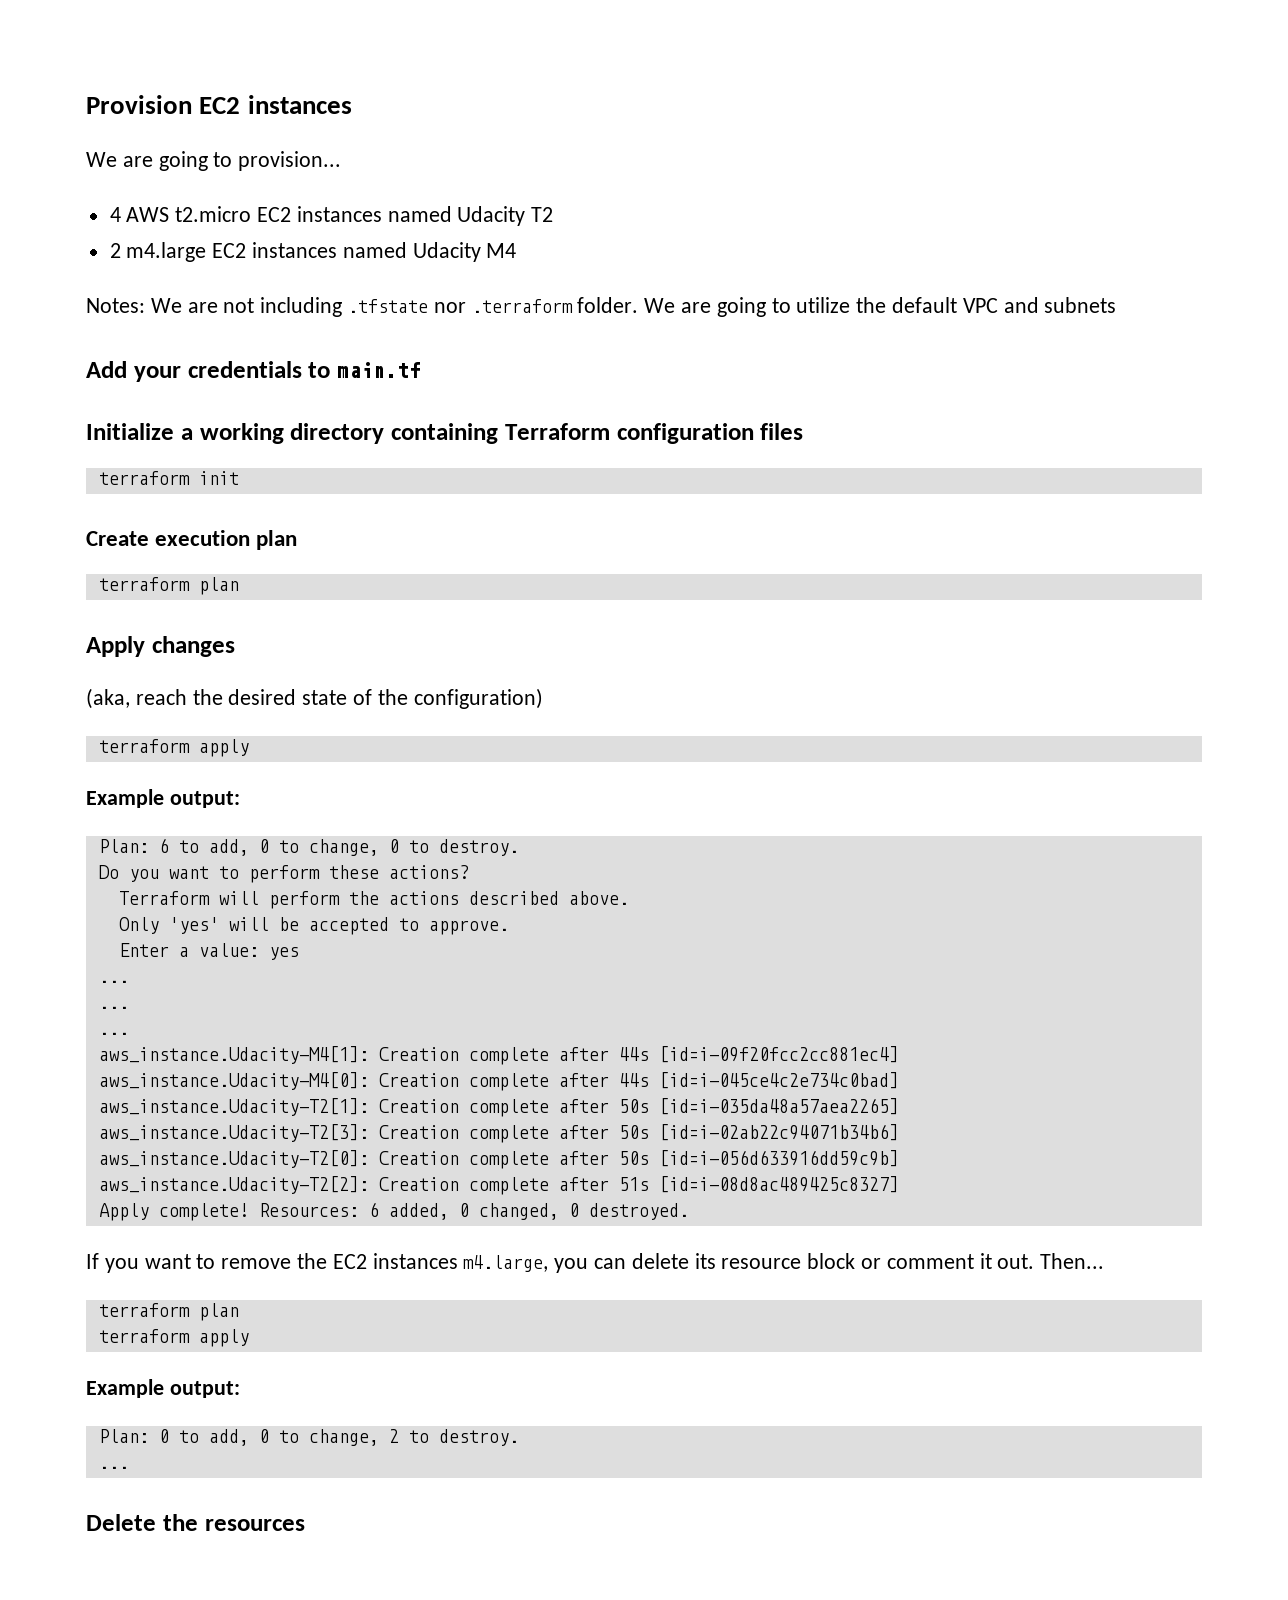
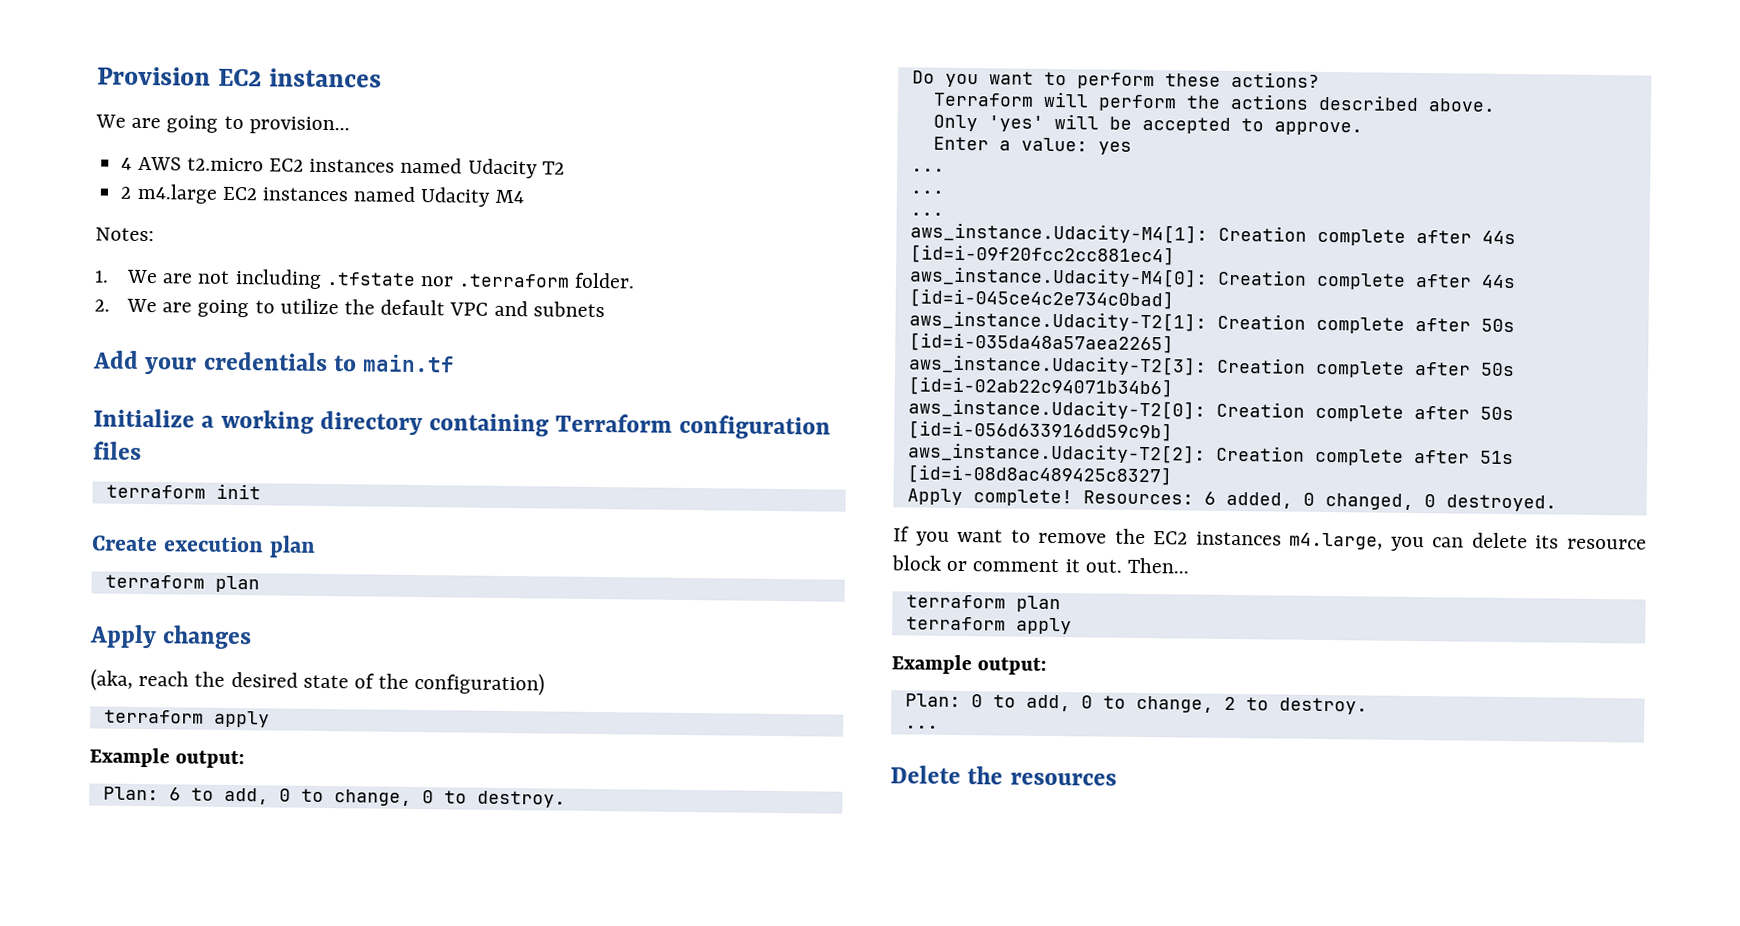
- Notes: We are not including .tfstate nor .terraform folder. We are going to utilize the default VPC and subnets
+ Notes:
+ 1. We are not including .tfstate nor .terraform folder.
+ 2. We are going to utilize the default VPC and subnets

